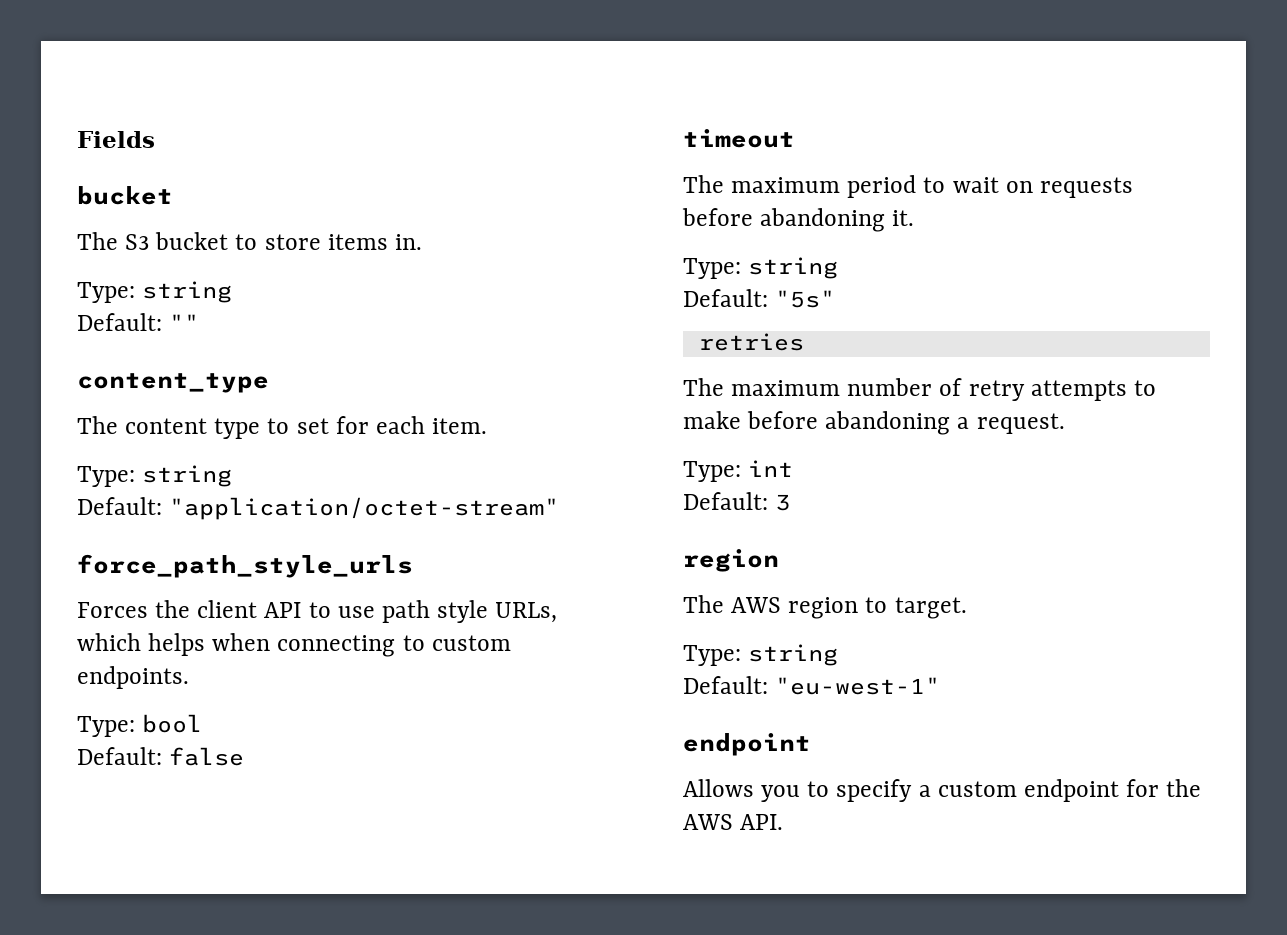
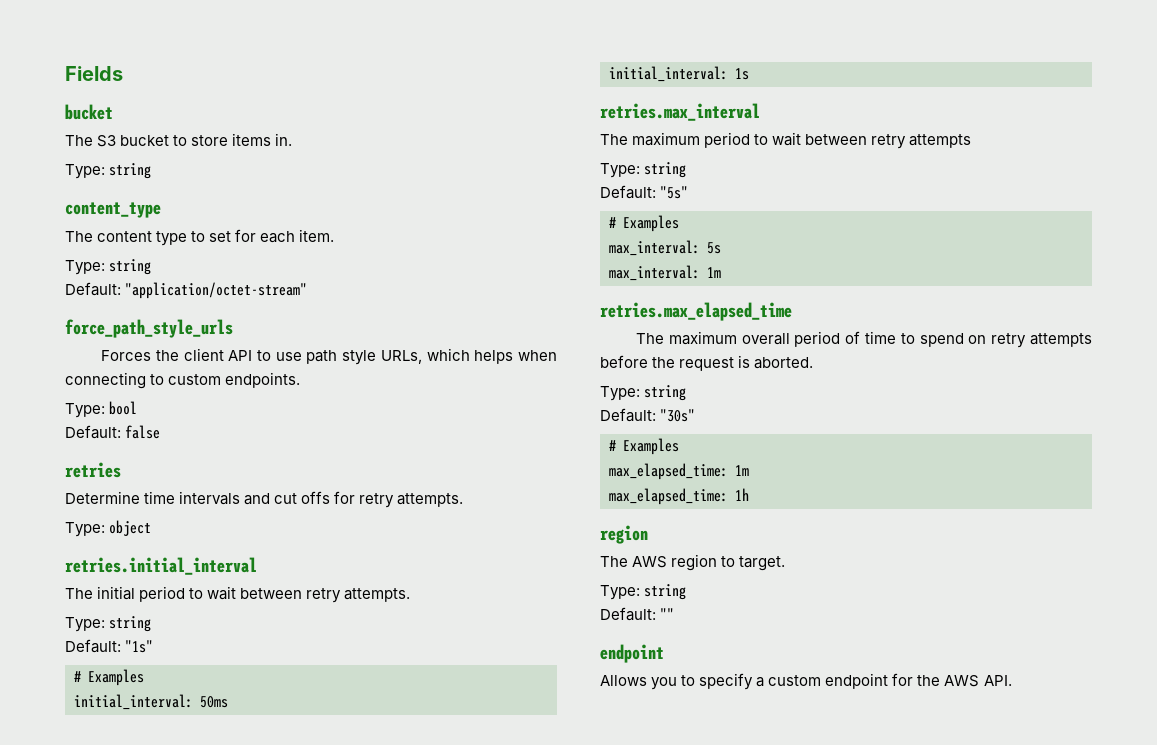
- Default: ""
- timeout
+ retries
+ Determine time intervals and cut offs for retry attempts.
+ Type: object
+ retries.initial_interval
+ The initial period to wait between retry attempts.
+ Type: string
+ Default: "1s"
+ # Examples
+ initial_interval: 50ms
+ initial_interval: 1s
+ retries.max_interval
- The maximum period to wait on requests before abandoning it.
+ The maximum period to wait between retry attempts
  Default: "5s"
- retries
- The maximum number of retry attempts to make before abandoning a request.
- Type: int
- Default: 3
+ # Examples
+ max_interval: 5s
+ max_interval: 1m
+ retries.max_elapsed_time
+ The maximum overall period of time to spend on retry attempts before the request is aborted.
+ Type: string
+ Default: "30s"
+ # Examples
+ max_elapsed_time: 1m
+ max_elapsed_time: 1h
- Default: "eu-west-1"
+ Default: ""

